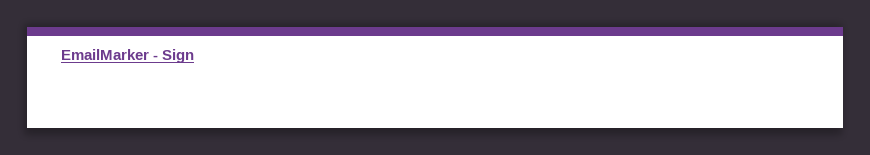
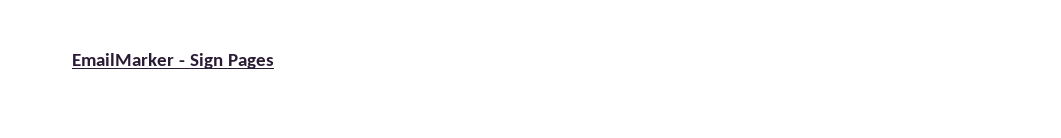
- EmailMarker - Sign
+ EmailMarker - Sign Pages

